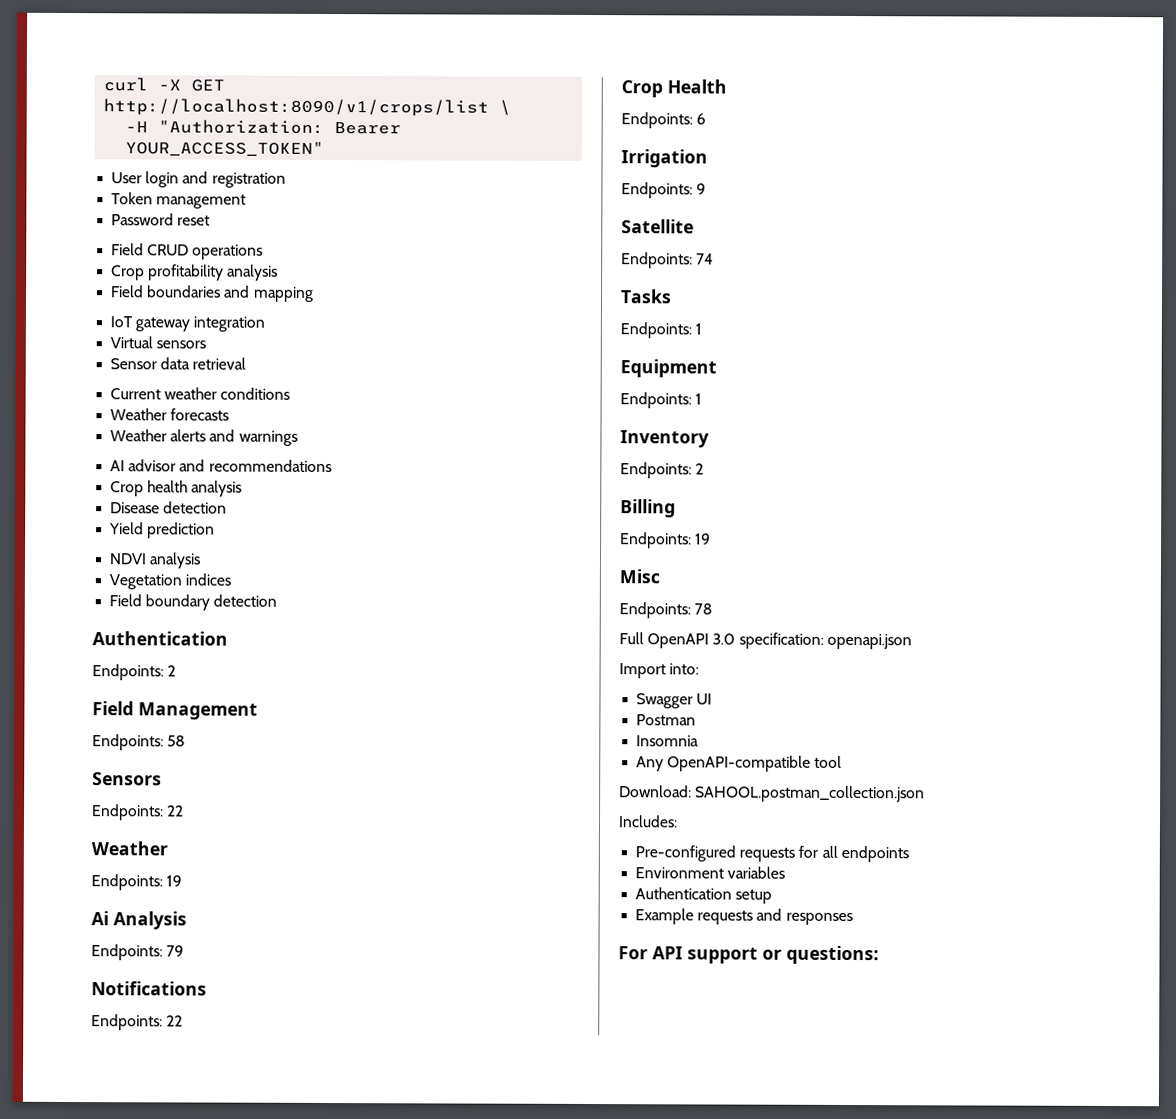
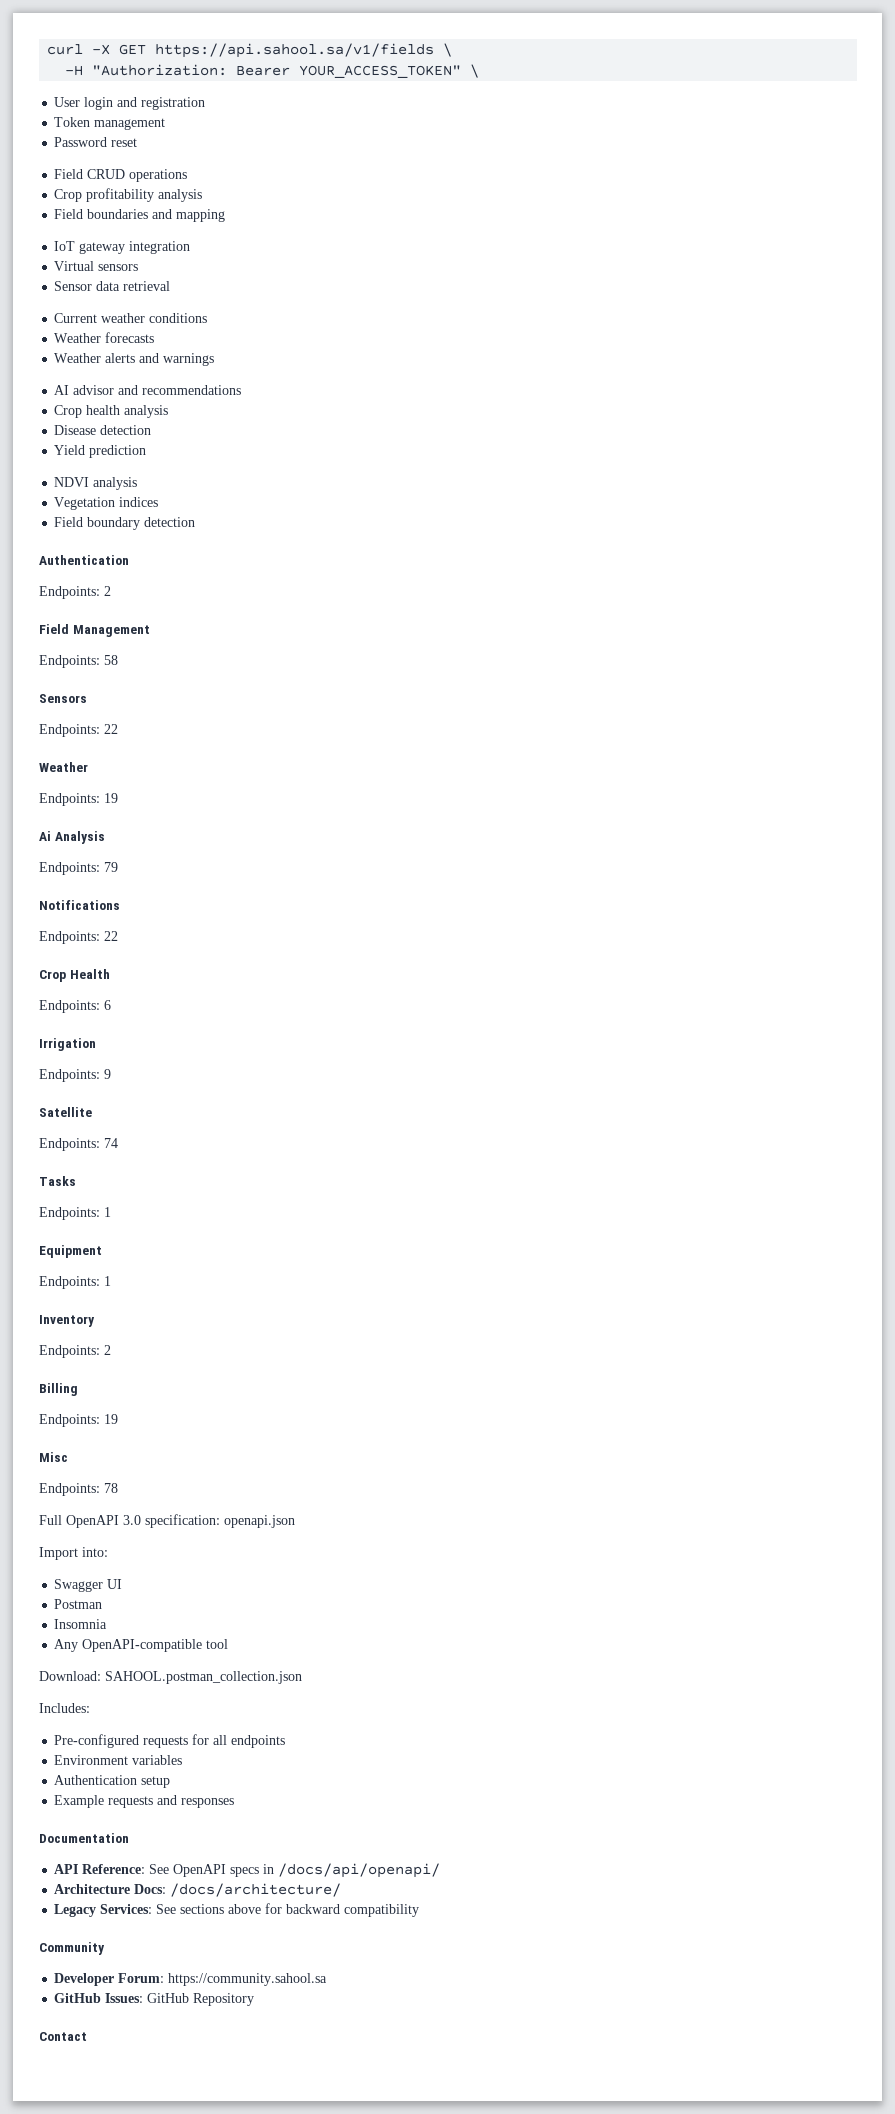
- curl -X GET http://localhost:8090/v1/crops/list \
+ curl -X GET https://api.sahool.sa/v1/fields \
- -H "Authorization: Bearer YOUR_ACCESS_TOKEN"
+ -H "Authorization: Bearer YOUR_ACCESS_TOKEN" \
- For API support or questions:
+ Documentation
+ API Reference: See OpenAPI specs in /docs/api/openapi/
+ Architecture Docs: /docs/architecture/
+ Legacy Services: See sections above for backward compatibility
+ Community
+ Developer Forum: https://community.sahool.sa
+ GitHub Issues: GitHub Repository
+ Contact

